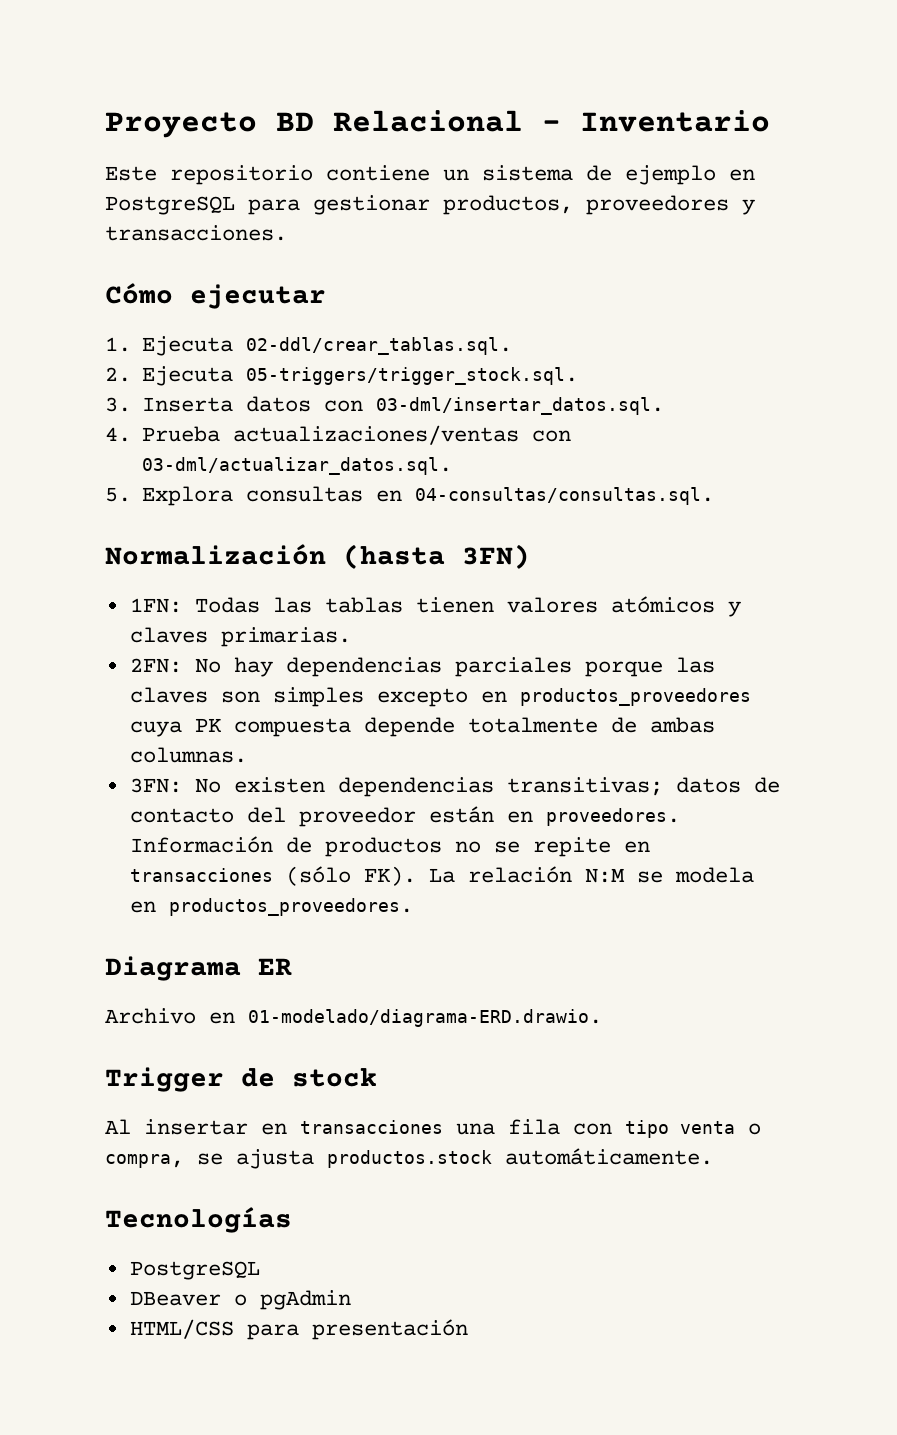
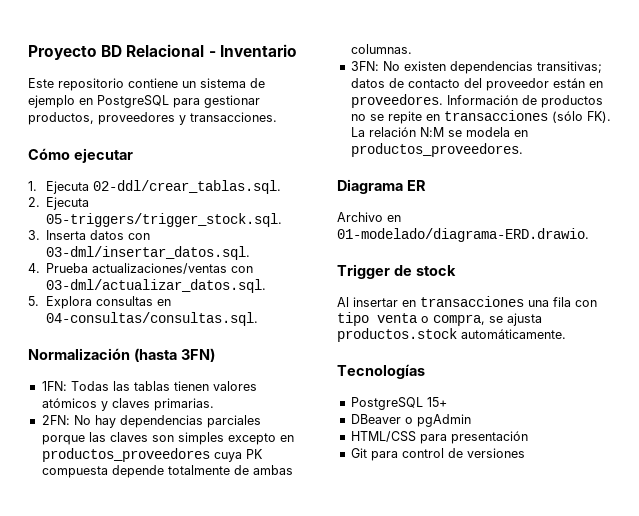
  Tecnologías
- PostgreSQL
+ PostgreSQL 15+
+ Git para control de versiones

